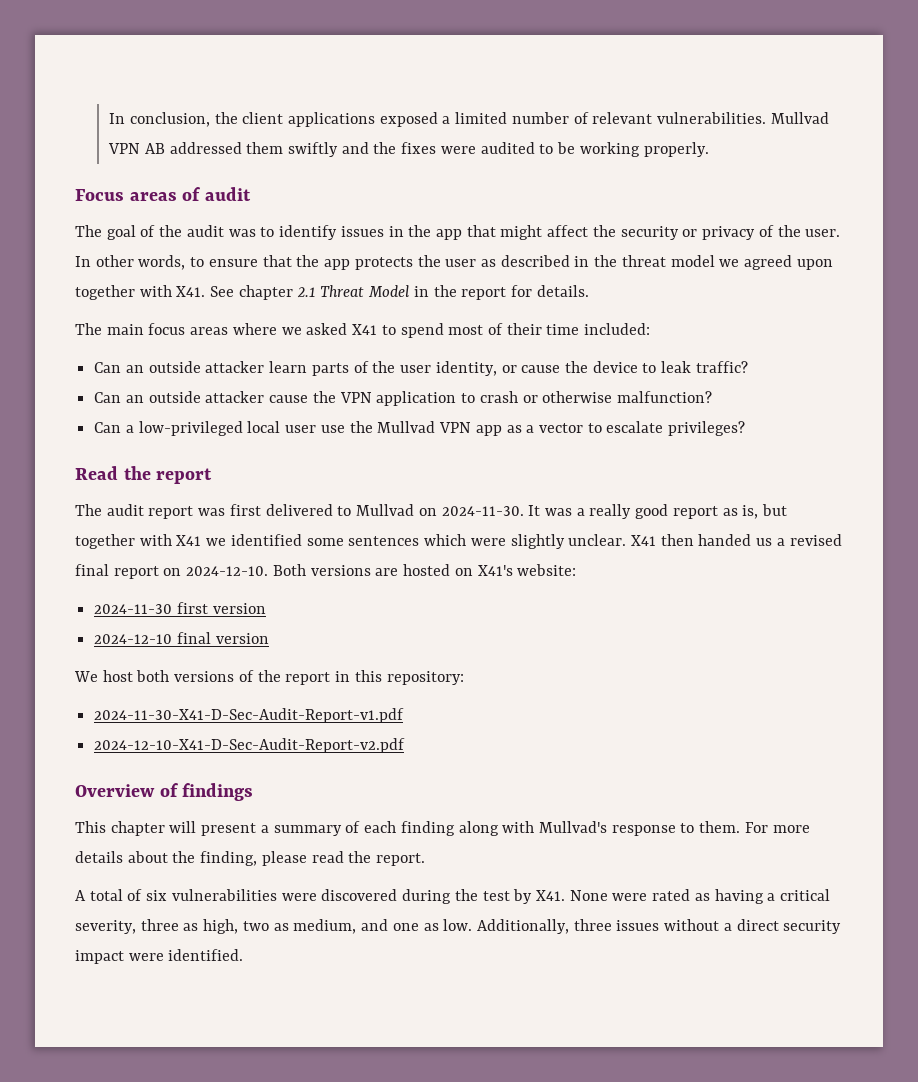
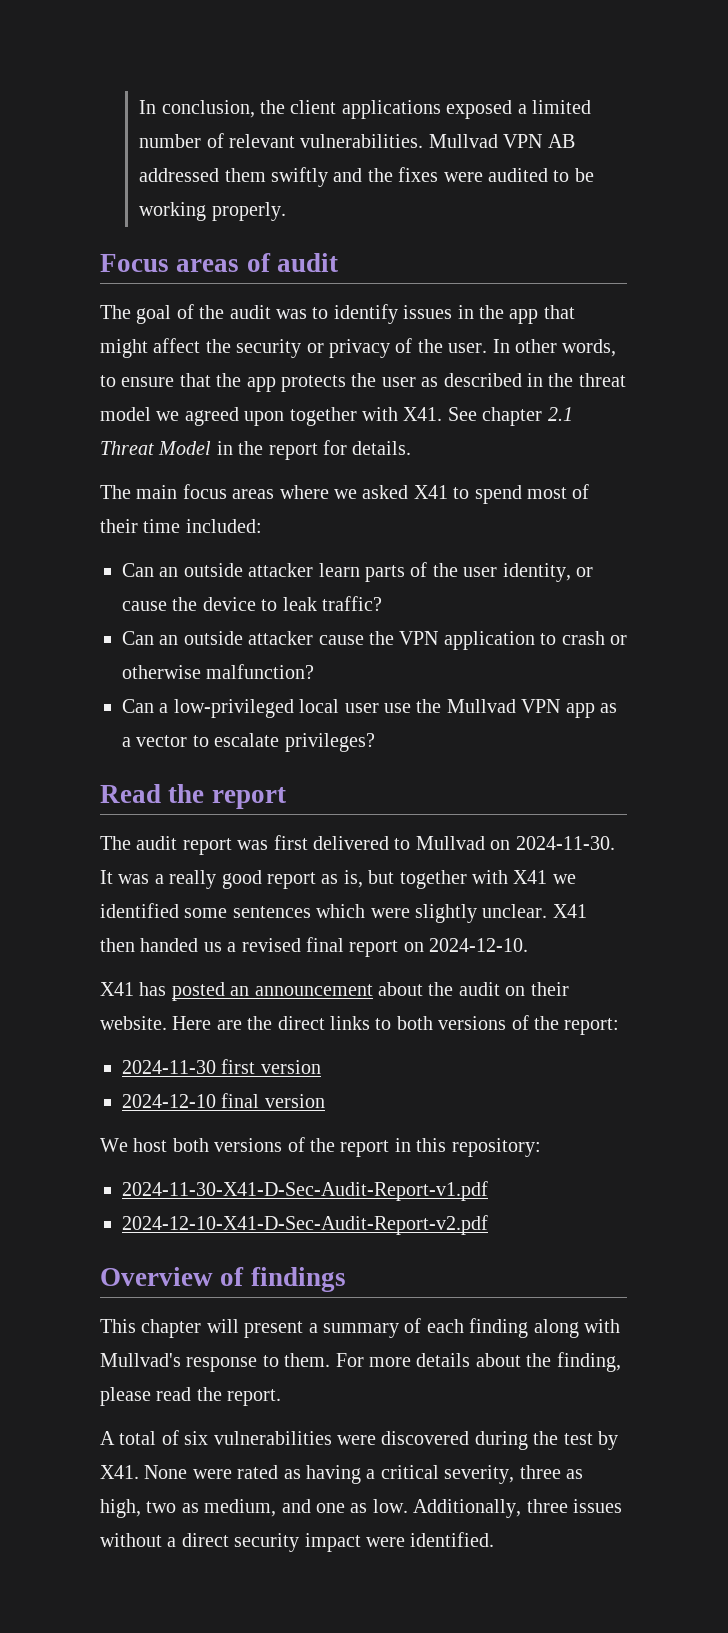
- X41 then handed us a revised final report on 2024-12-10. Both versions are hosted on X41's website:
+ X41 then handed us a revised final report on 2024-12-10.
+ X41 has posted an announcement about the audit on their website. Here are the direct links to both versions of the report:

